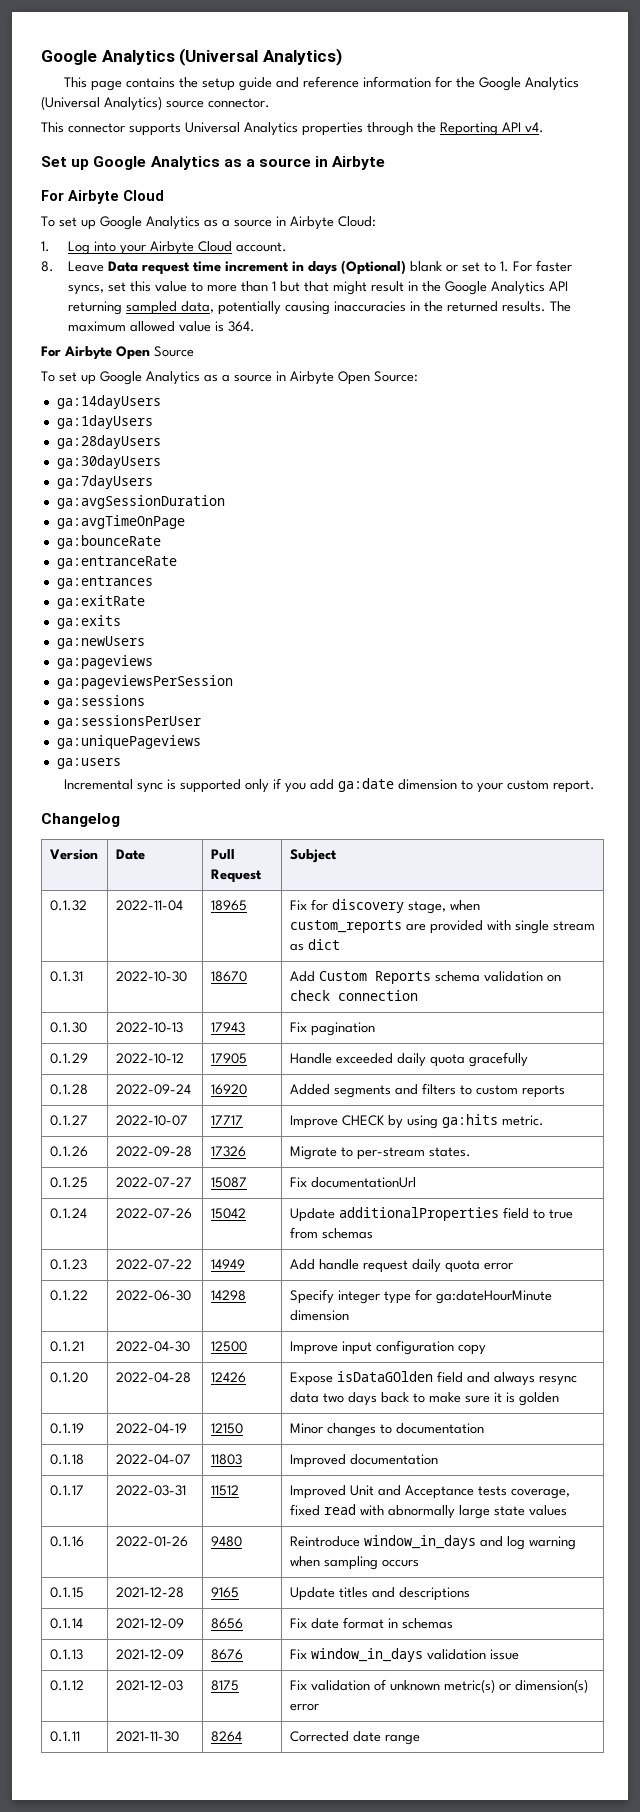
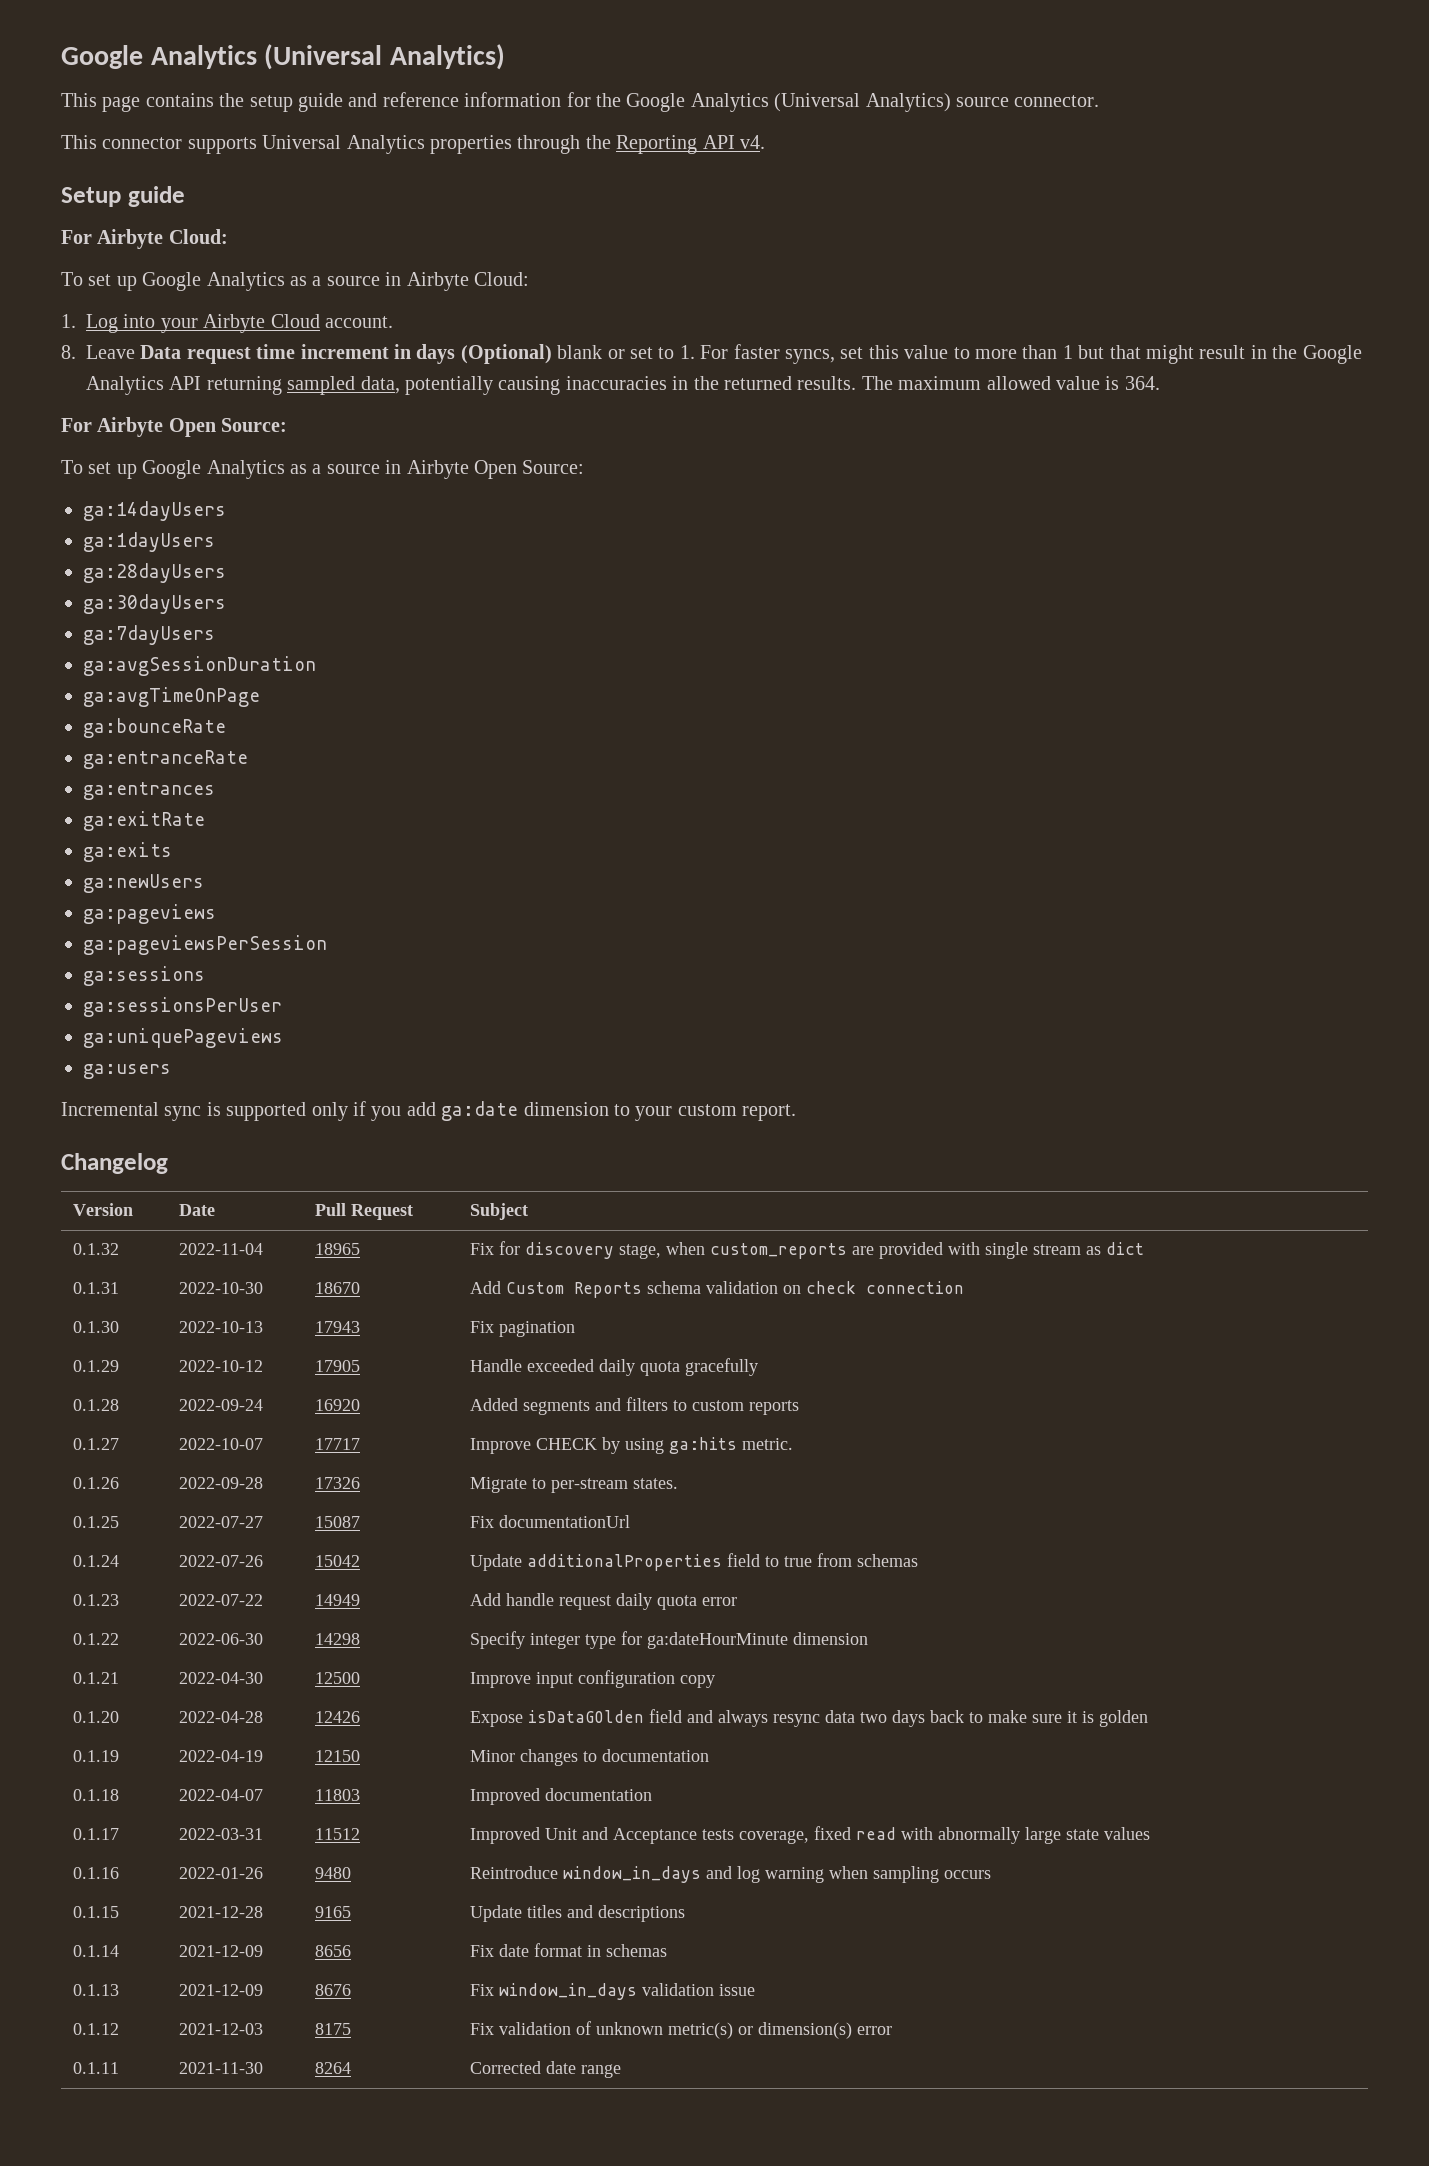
- Set up Google Analytics as a source in Airbyte
- For Airbyte Cloud
+ Setup guide
+ For Airbyte Cloud:
- For Airbyte Open Source
+ For Airbyte Open Source:

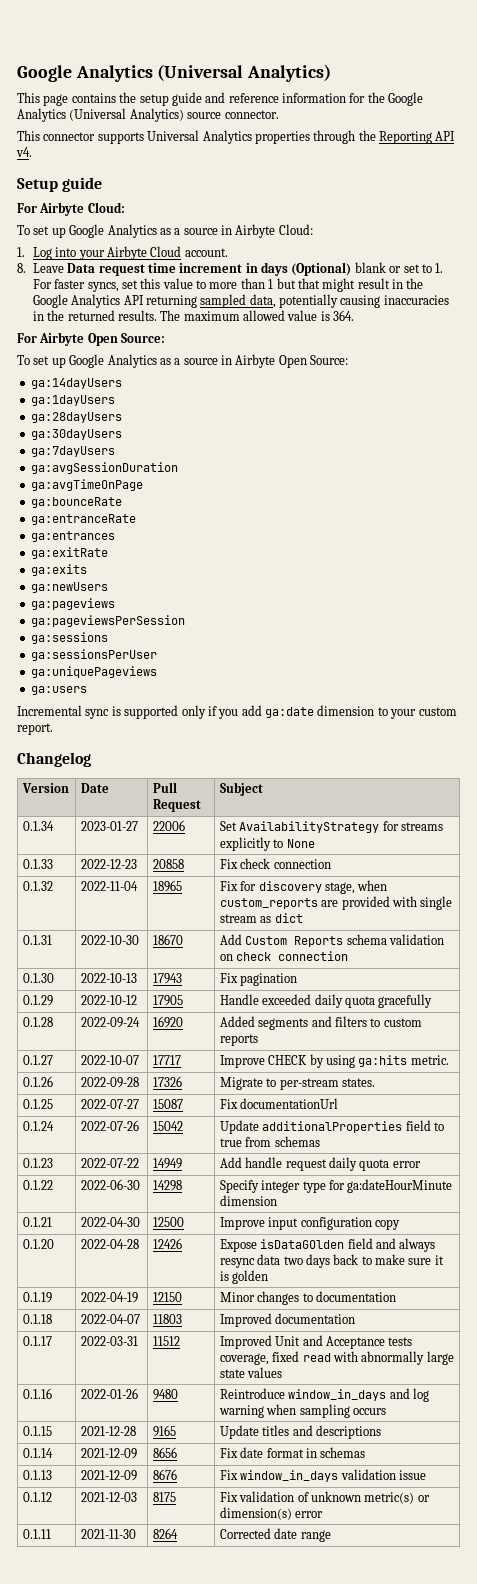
+ 0.1.34 | 2023-01-27 | 22006 | Set AvailabilityStrategy for streams explicitly to None
+ 0.1.33 | 2022-12-23 | 20858 | Fix check connection

